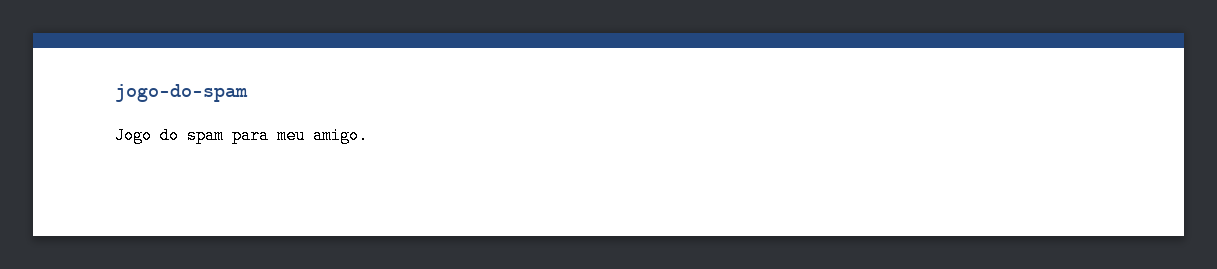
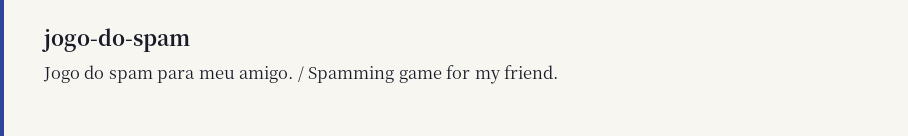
+ / Spamming game for my friend.

